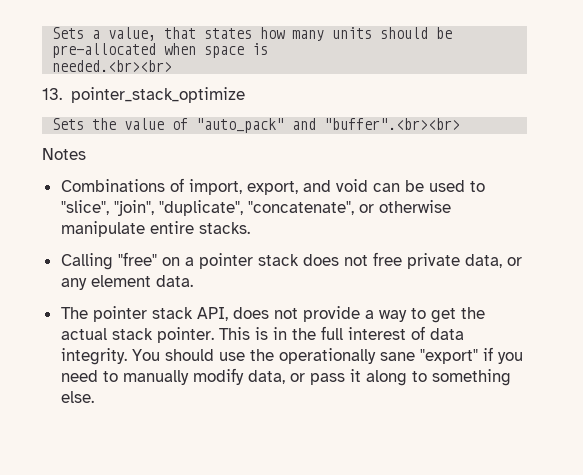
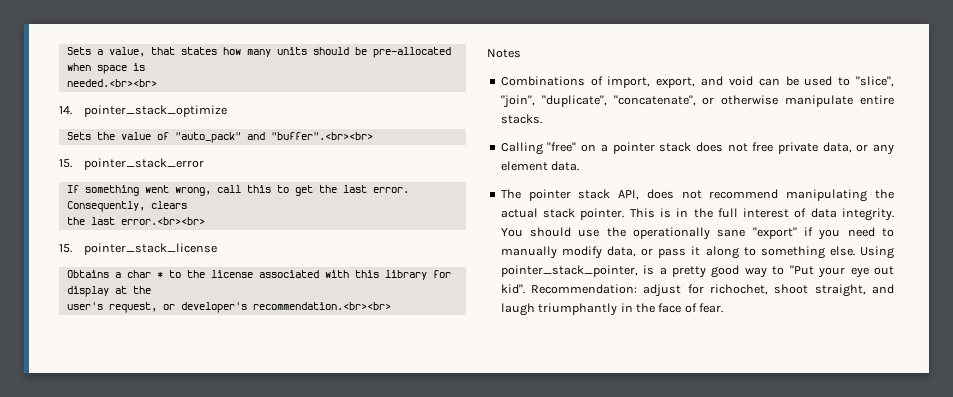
- 13. pointer_stack_optimize
+ 14. pointer_stack_optimize
+ 15. pointer_stack_error
+ If something went wrong, call this to get the last error. Consequently, clears
+ the last error.<br><br>
+ 15. pointer_stack_license
+ Obtains a char * to the license associated with this library for display at the
+ user's request, or developer's recommendation.<br><br>
- The pointer stack API, does not provide a way to get the actual stack pointer.
+ The pointer stack API, does not recommend manipulating the actual stack pointer.
+ Using pointer_stack_pointer, is a pretty good way to "Put your eye out kid". Recommendation: adjust for richochet, shoot straight, and laugh triumphantly in the face of fear.

